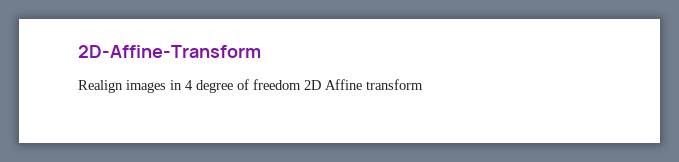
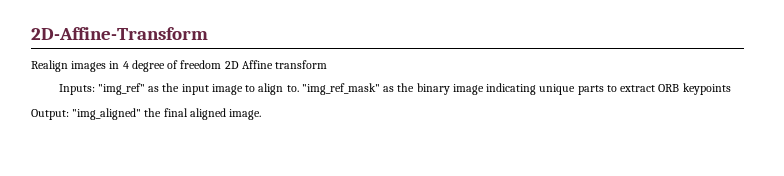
+ Inputs: "img_ref" as the input image to align to. "img_ref_mask" as the binary image indicating unique parts to extract ORB keypoints
+ Output: "img_aligned" the final aligned image.

